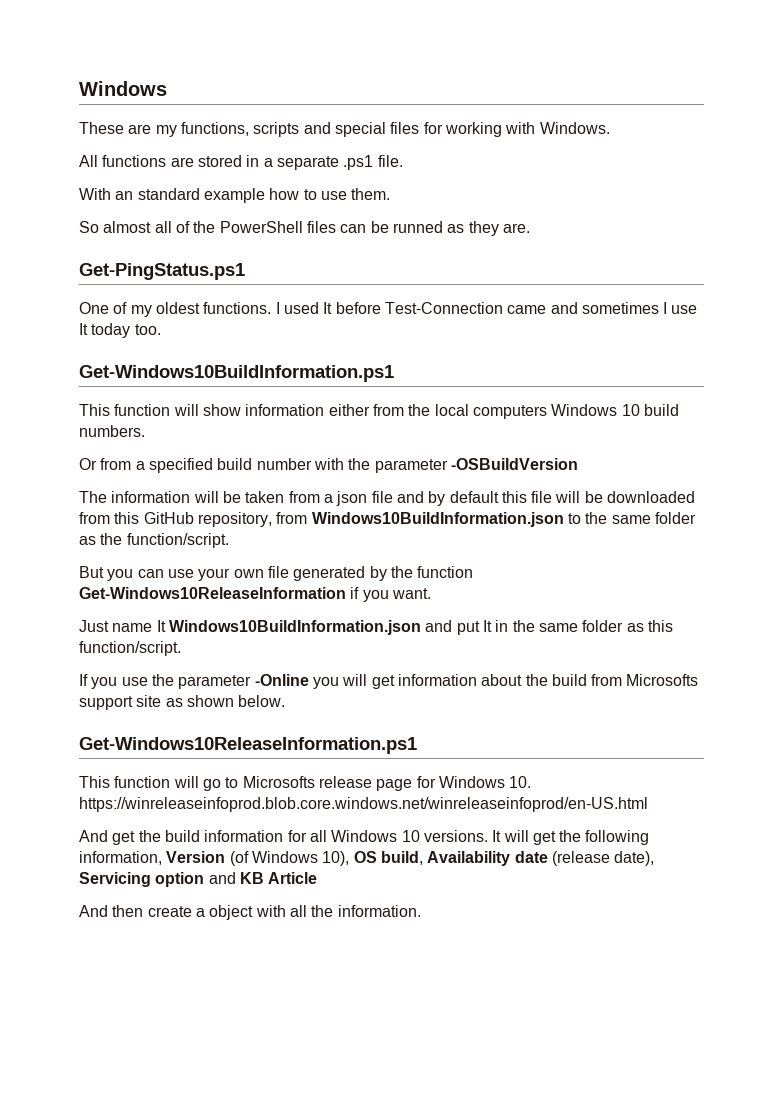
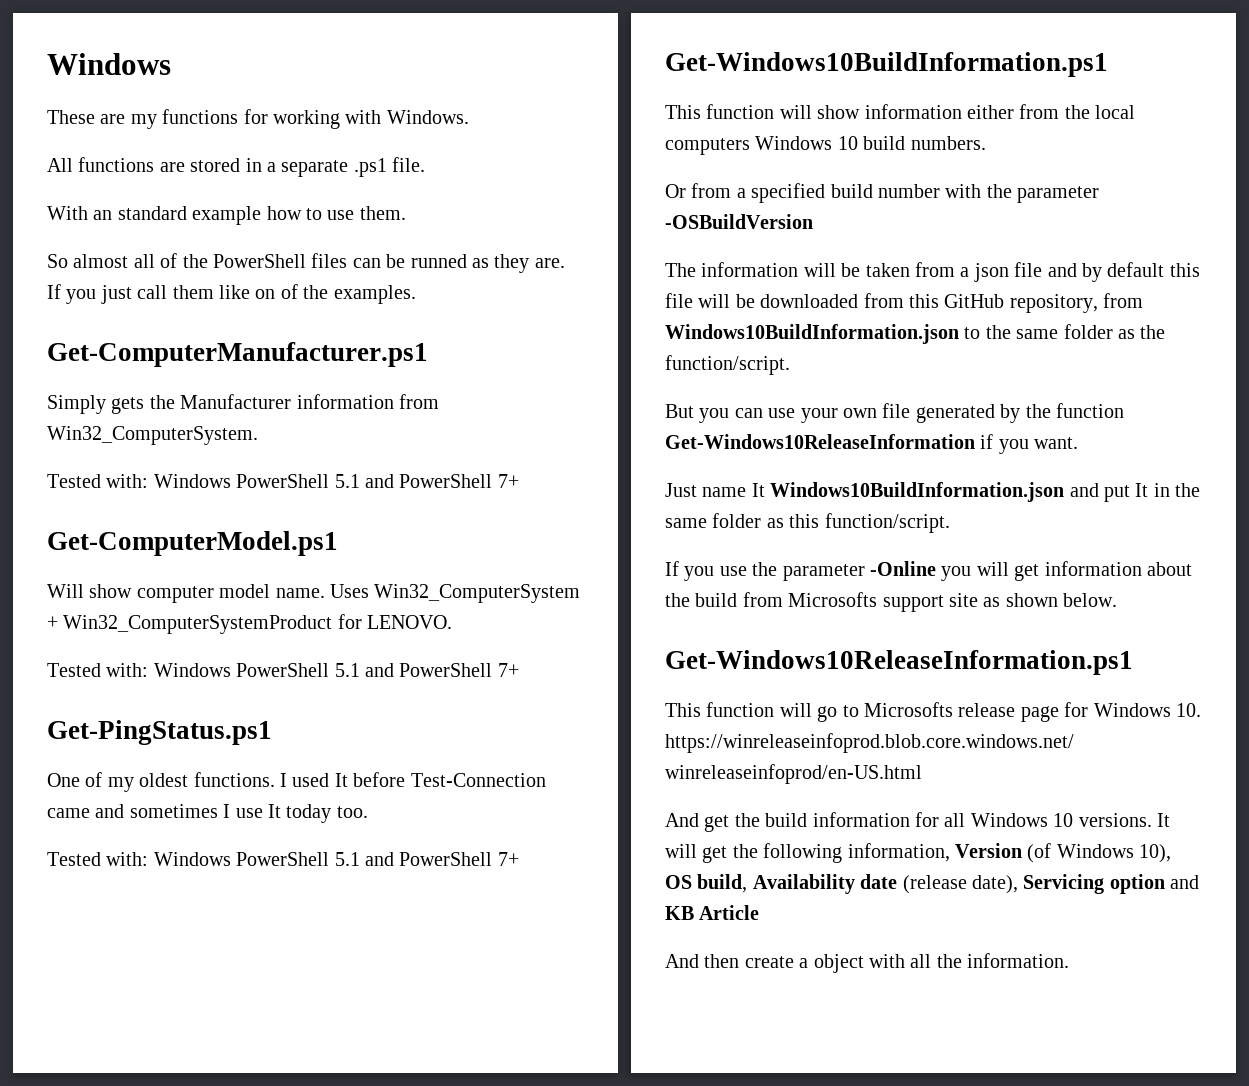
- These are my functions, scripts and special files for working with Windows.
+ These are my functions for working with Windows.
+ If you just call them like on of the examples.
+ Get-ComputerManufacturer.ps1
+ Simply gets the Manufacturer information from Win32_ComputerSystem.
+ Tested with: Windows PowerShell 5.1 and PowerShell 7+
+ Get-ComputerModel.ps1
+ Will show computer model name. Uses Win32_ComputerSystem + Win32_ComputerSystemProduct for LENOVO.
+ Tested with: Windows PowerShell 5.1 and PowerShell 7+
  I used It before Test-Connection came and sometimes I use It today too.
+ Tested with: Windows PowerShell 5.1 and PowerShell 7+

